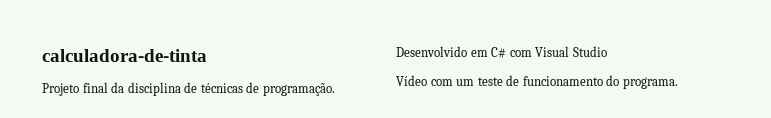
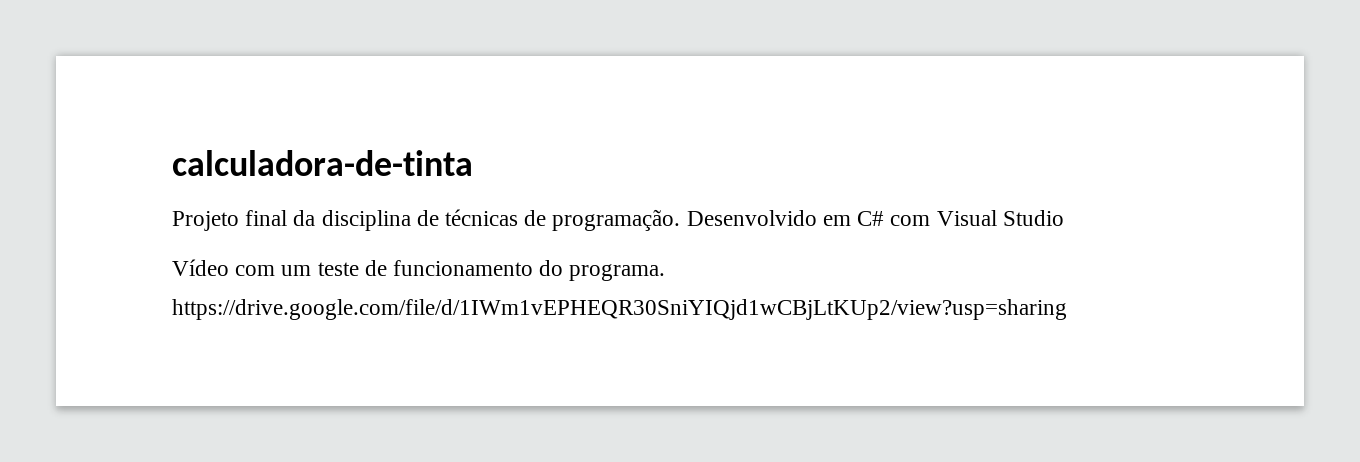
- Vídeo com um teste de funcionamento do programa.
+ Vídeo com um teste de funcionamento do programa. https://drive.google.com/file/d/1IWm1vEPHEQR30SniYIQjd1wCBjLtKUp2/view?usp=sharing

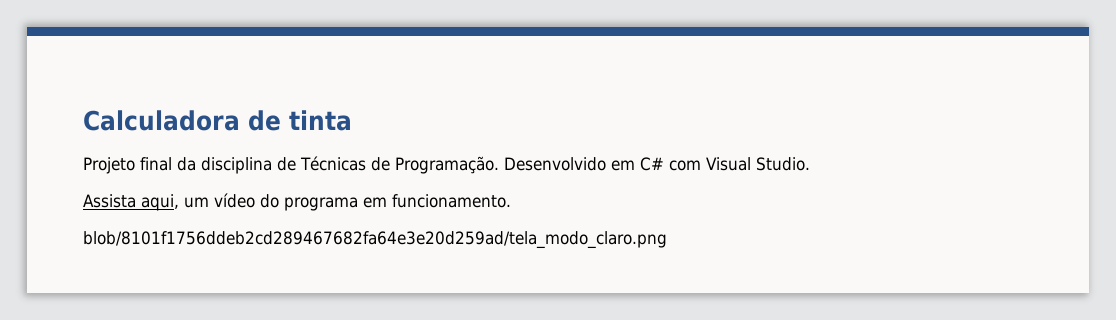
- calculadora-de-tinta
+ Calculadora de tinta
- Projeto final da disciplina de técnicas de programação.
+ Projeto final da disciplina de Técnicas de Programação.
- Desenvolvido em C# com Visual Studio
- Vídeo com um teste de funcionamento do programa. https://drive.google.com/file/d/1IWm1vEPHEQR30SniYIQjd1wCBjLtKUp2/view?usp=sharing
+ Desenvolvido em C# com Visual Studio.
+ Assista aqui, um vídeo do programa em funcionamento.
+ blob/8101f1756ddeb2cd289467682fa64e3e20d259ad/tela_modo_claro.png

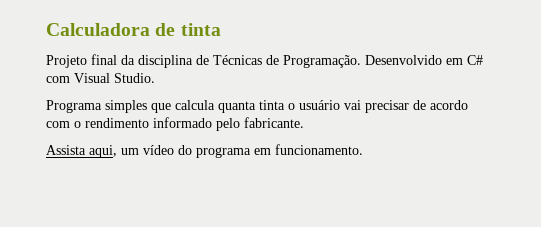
+ Programa simples que calcula quanta tinta o usuário vai precisar de acordo com o rendimento informado pelo fabricante.
- blob/8101f1756ddeb2cd289467682fa64e3e20d259ad/tela_modo_claro.png

